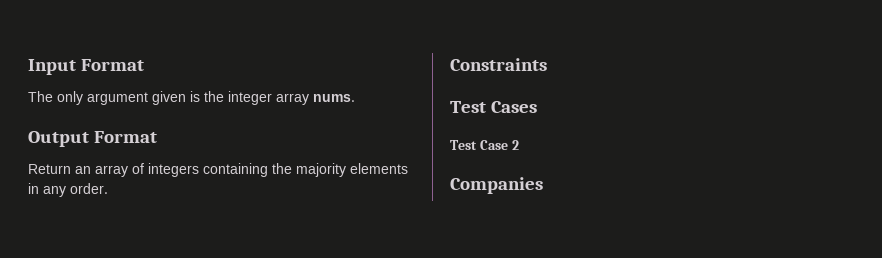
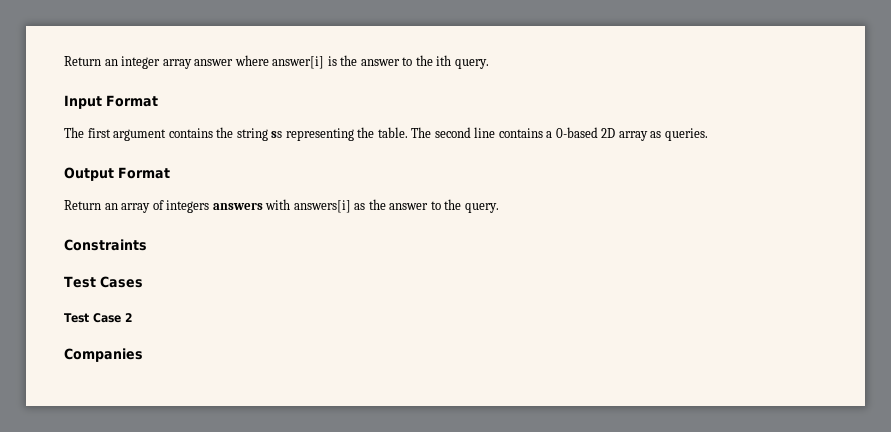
+ Return an integer array answer where answer[i] is the answer to the ith query.
  Input Format
- The only argument given is the integer array nums.
+ The first argument contains the string ss representing the table. The second line contains a 0-based 2D array as queries.
- Return an array of integers containing the majority elements in any order.
+ Return an array of integers answers with answers[i] as the answer to the query.

